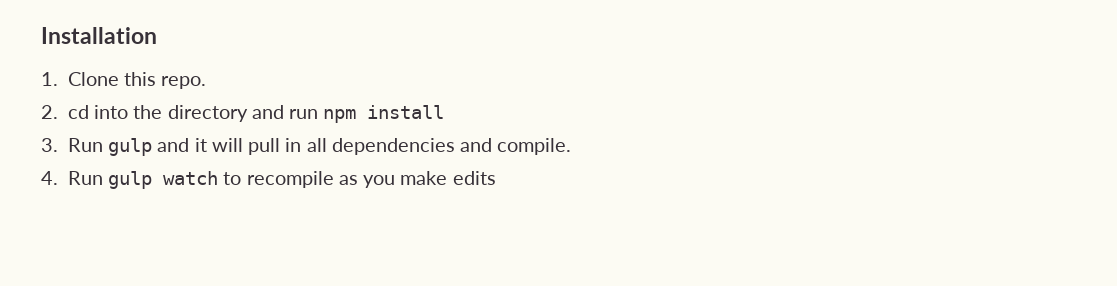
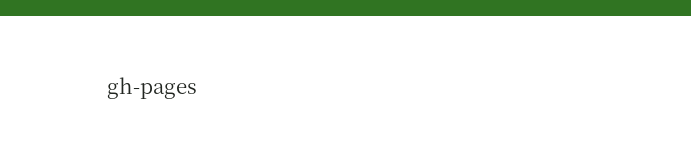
- Installation
- 1. Clone this repo.
- 2. cd into the directory and run npm install
- 3. Run gulp and it will pull in all dependencies and compile.
- 4. Run gulp watch to recompile as you make edits
+ gh-pages

